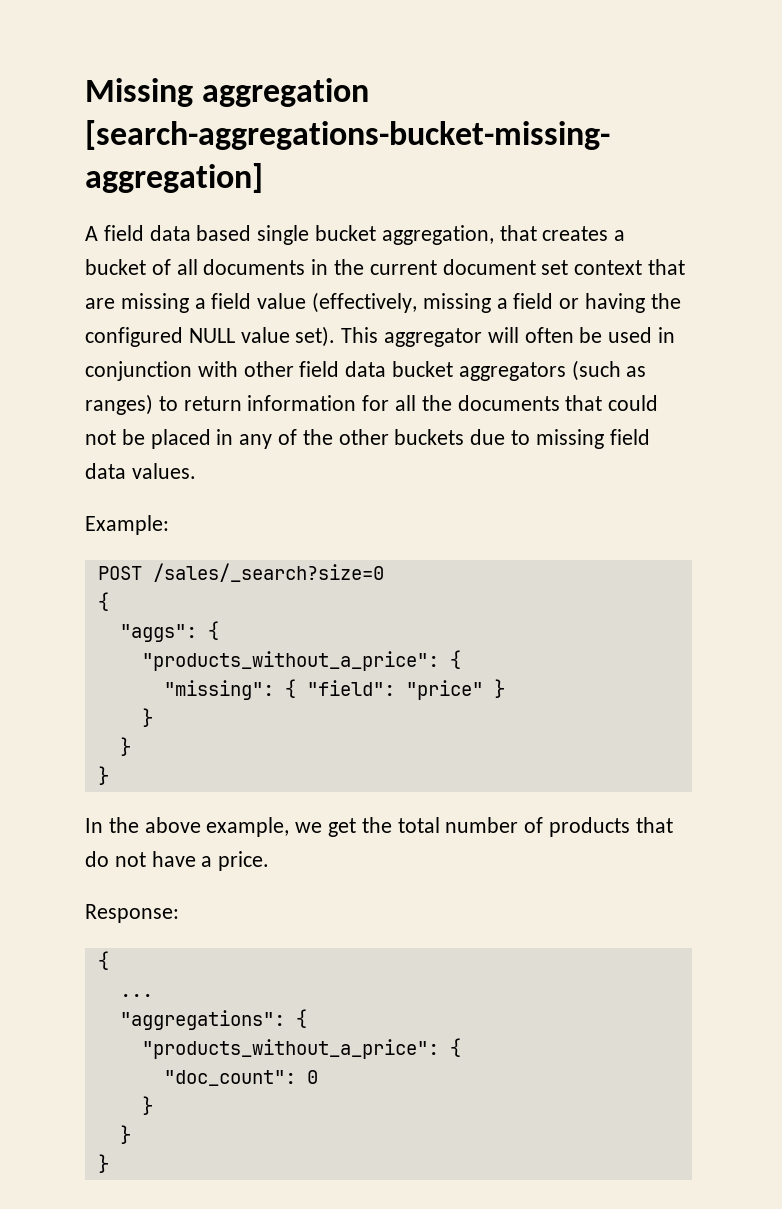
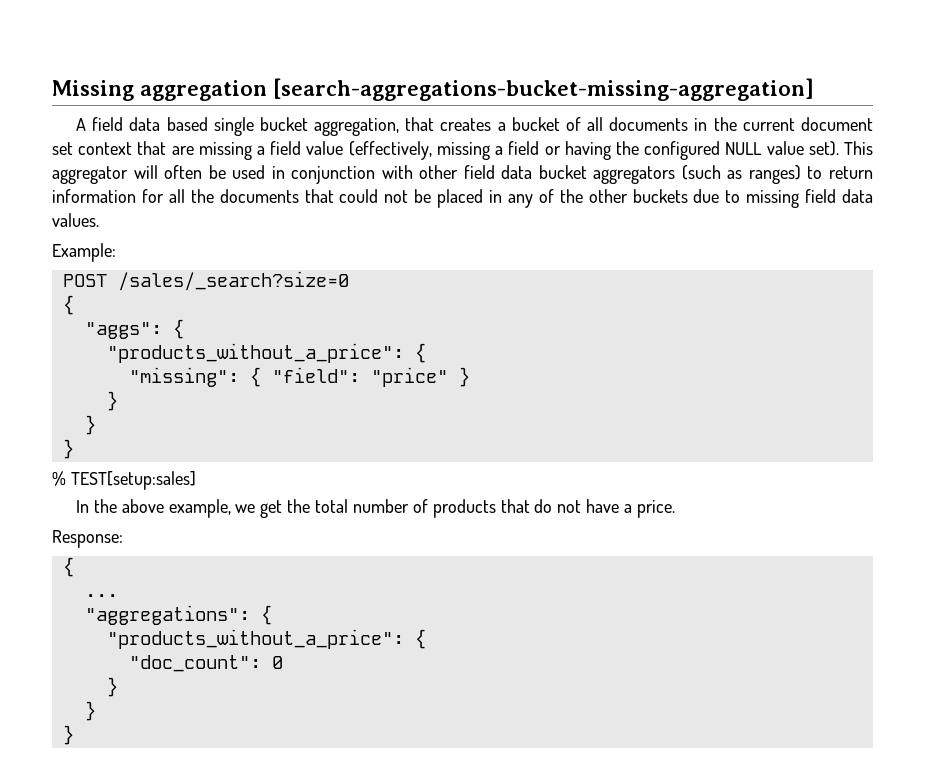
+ % TEST[setup:sales]

